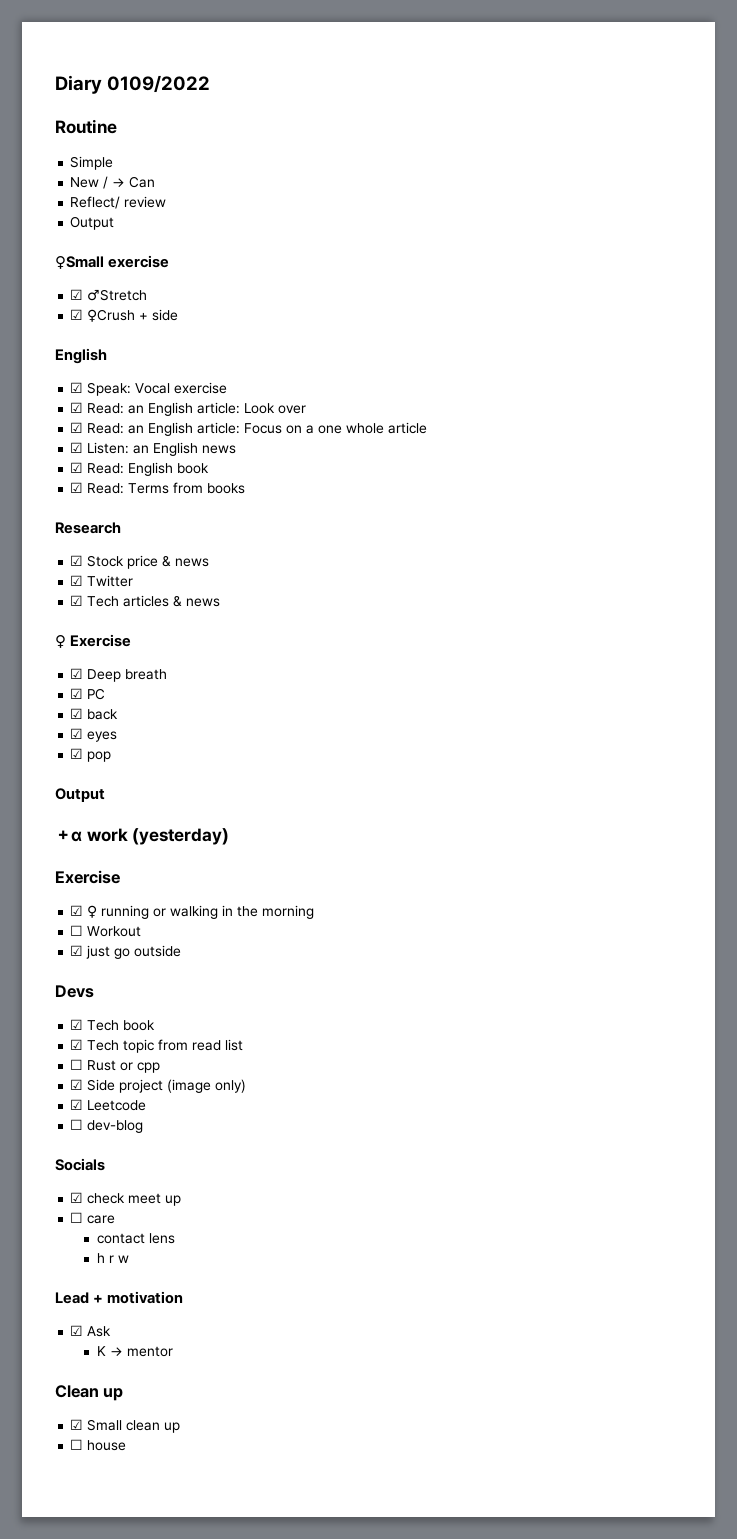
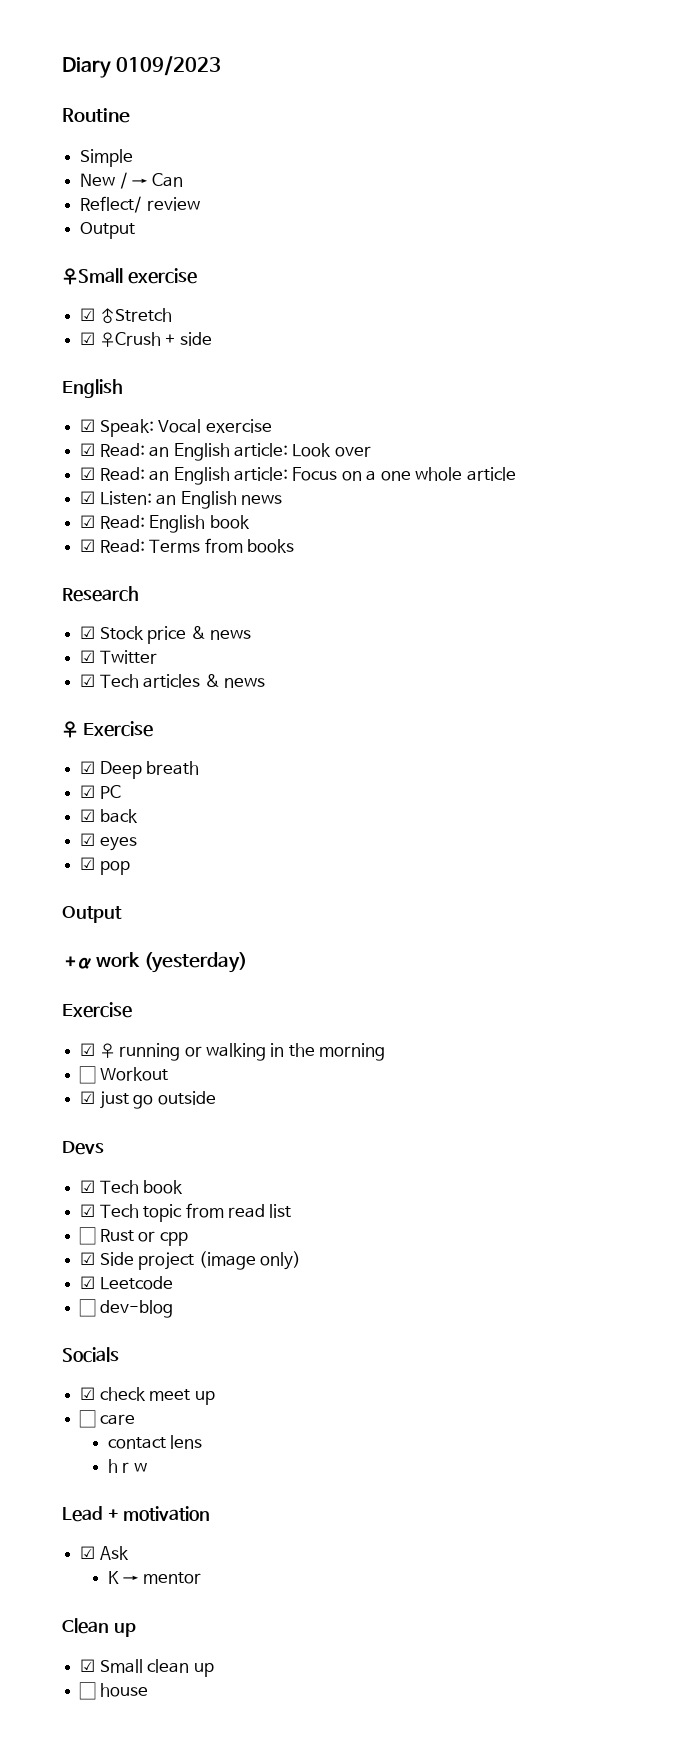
- Diary 0109/2022
+ Diary 0109/2023

